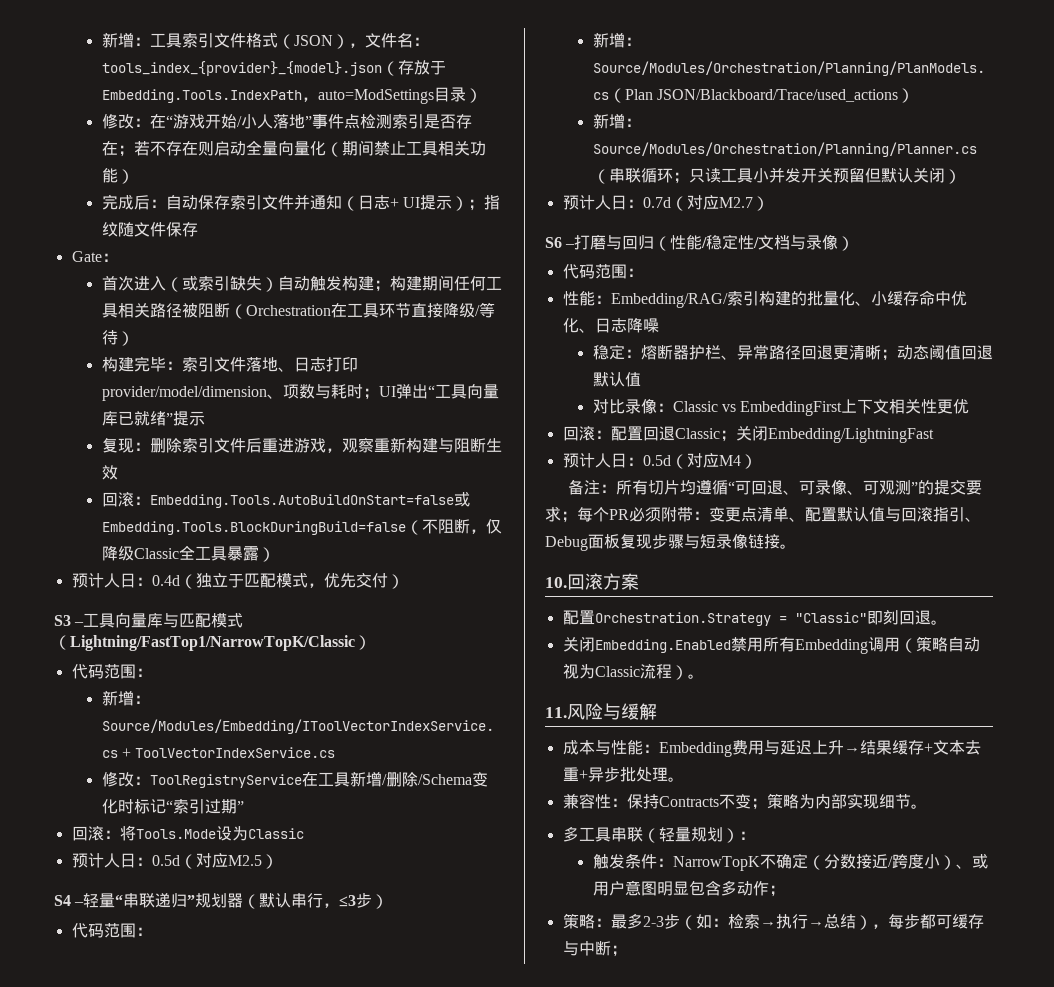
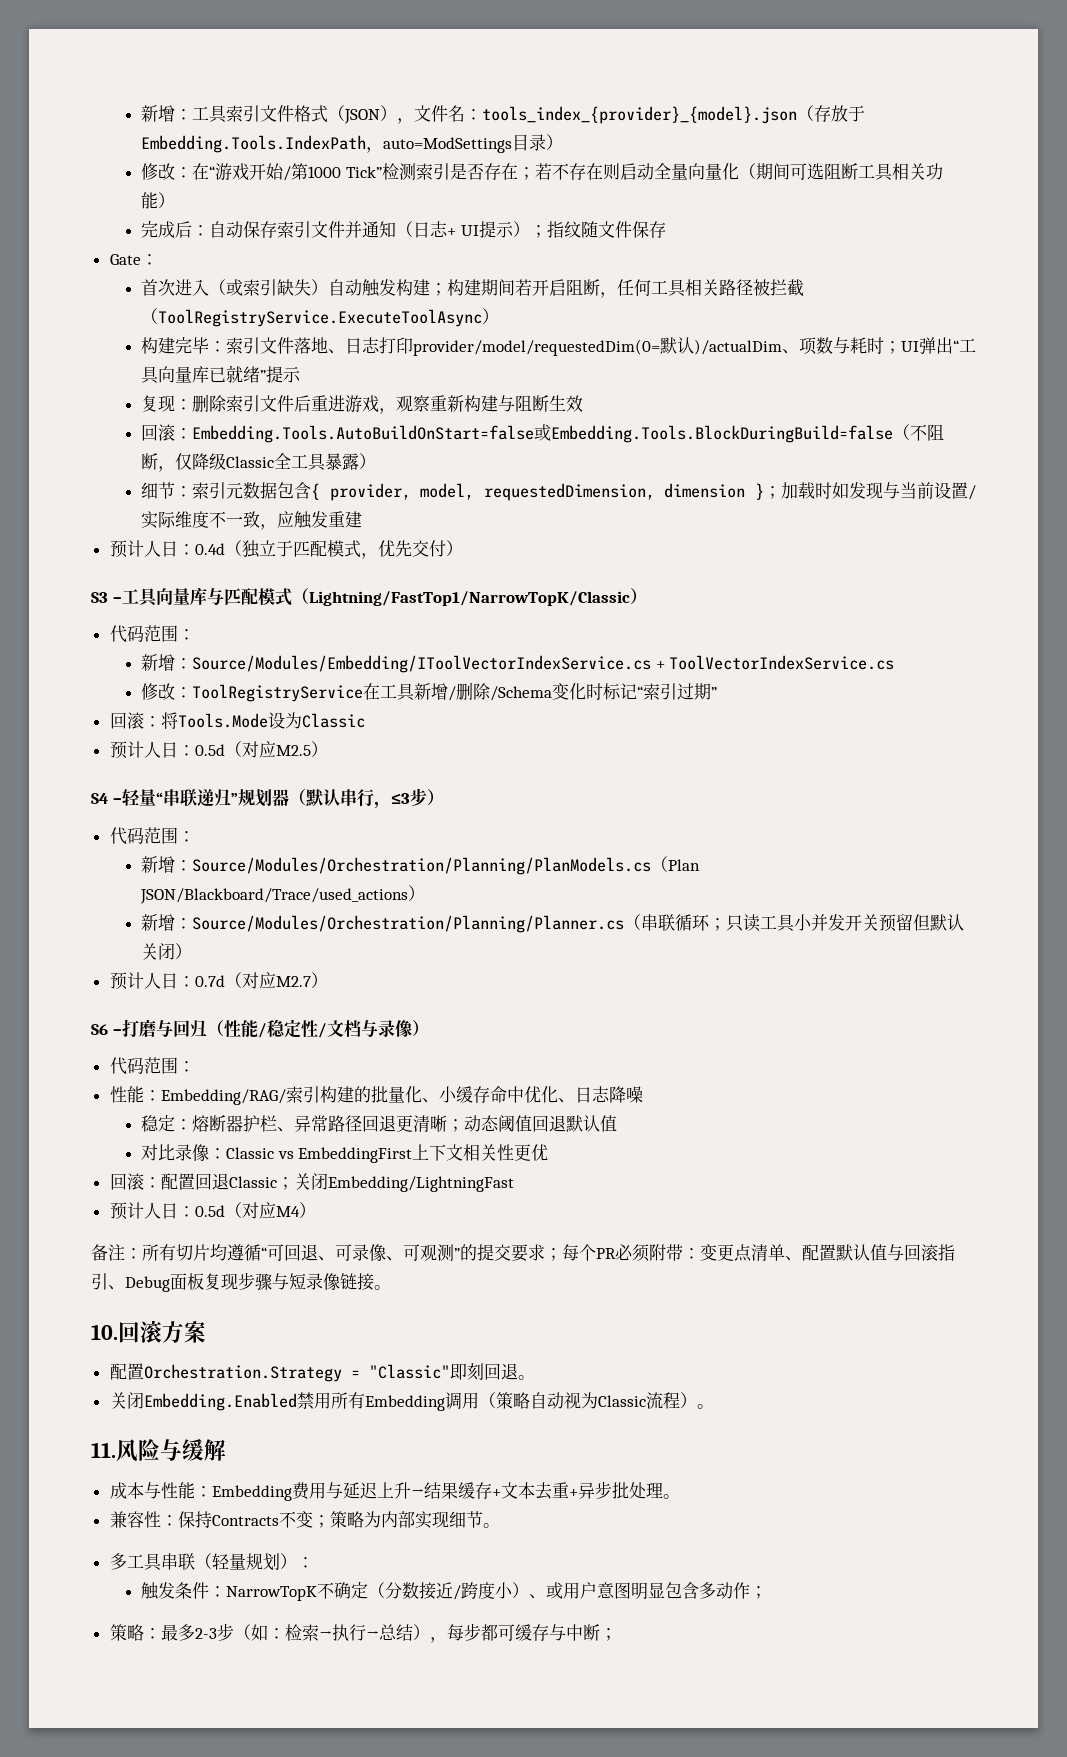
- 修改：在“游戏开始/小人落地”事件点检测索引是否存在；若不存在则启动全量向量化（期间禁止工具相关功能）
+ 修改：在“游戏开始/第1000 Tick”检测索引是否存在；若不存在则启动全量向量化（期间可选阻断工具相关功能）
- 首次进入（或索引缺失）自动触发构建；构建期间任何工具相关路径被阻断（Orchestration在工具环节直接降级/等待）
+ 首次进入（或索引缺失）自动触发构建；构建期间若开启阻断，任何工具相关路径被拦截（ToolRegistryService.ExecuteToolAsync）
- 构建完毕：索引文件落地、日志打印provider/model/dimension、项数与耗时；UI弹出“工具向量库已就绪”提示
+ 构建完毕：索引文件落地、日志打印provider/model/requestedDim(0=默认)/actualDim、项数与耗时；UI弹出“工具向量库已就绪”提示
+ 细节：索引元数据包含{ provider, model, requestedDimension, dimension }；加载时如发现与当前设置/实际维度不一致，应触发重建

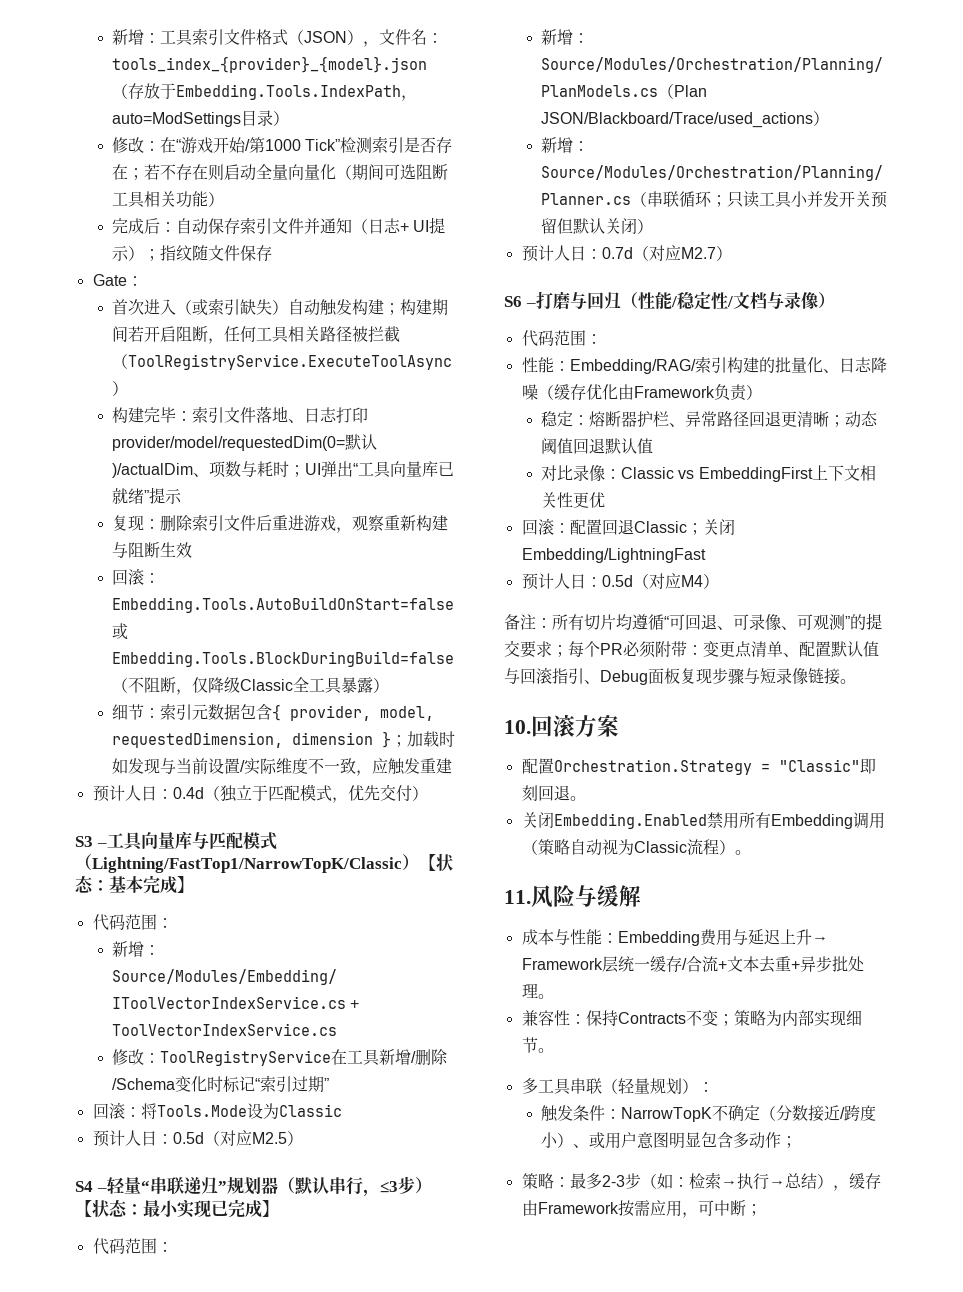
- S3 –工具向量库与匹配模式（Lightning/FastTop1/NarrowTopK/Classic）
+ S3 –工具向量库与匹配模式（Lightning/FastTop1/NarrowTopK/Classic）【状态：基本完成】
- S4 –轻量“串联递归”规划器（默认串行，≤3步）
+ S4 –轻量“串联递归”规划器（默认串行，≤3步）【状态：最小实现已完成】
- 性能：Embedding/RAG/索引构建的批量化、小缓存命中优化、日志降噪
+ 性能：Embedding/RAG/索引构建的批量化、日志降噪（缓存优化由Framework负责）
- 成本与性能：Embedding费用与延迟上升→结果缓存+文本去重+异步批处理。
+ 成本与性能：Embedding费用与延迟上升→ Framework层统一缓存/合流+文本去重+异步批处理。
- 策略：最多2-3步（如：检索→执行→总结），每步都可缓存与中断；
+ 策略：最多2-3步（如：检索→执行→总结），缓存由Framework按需应用，可中断；

